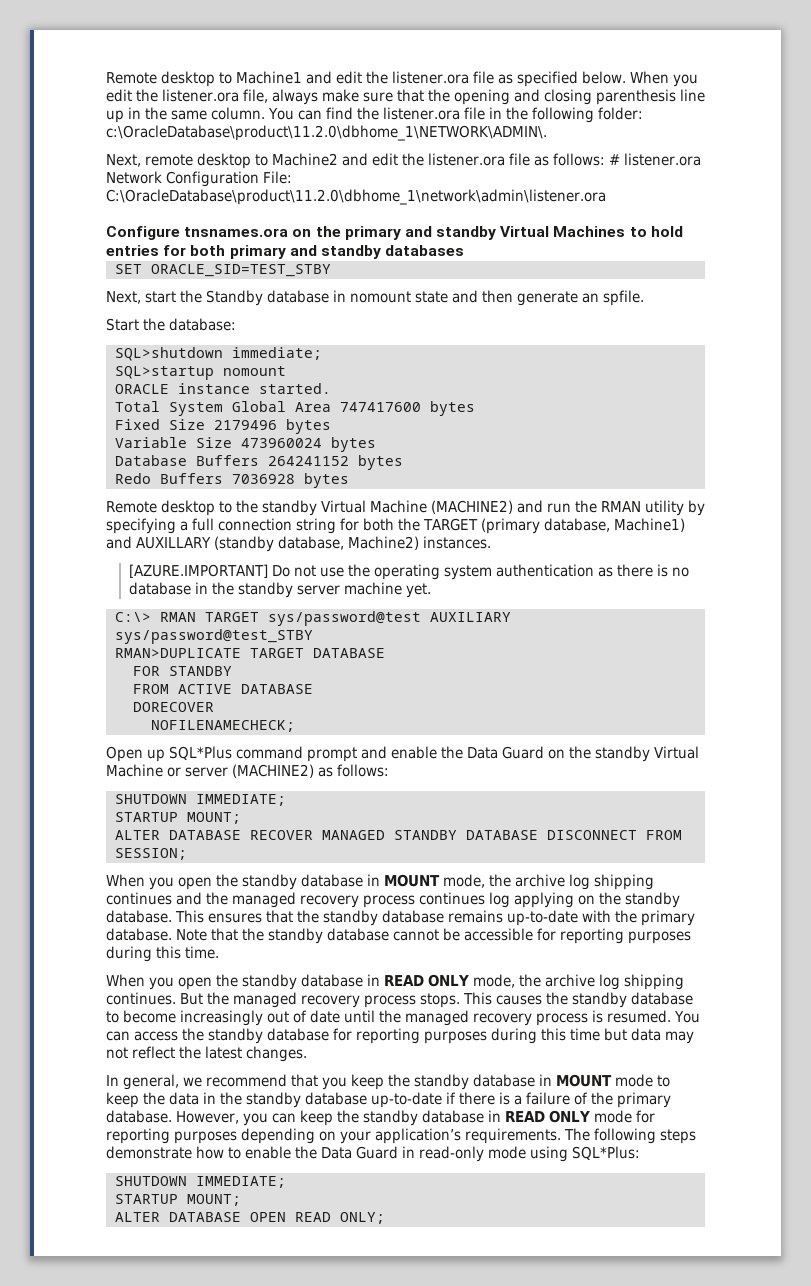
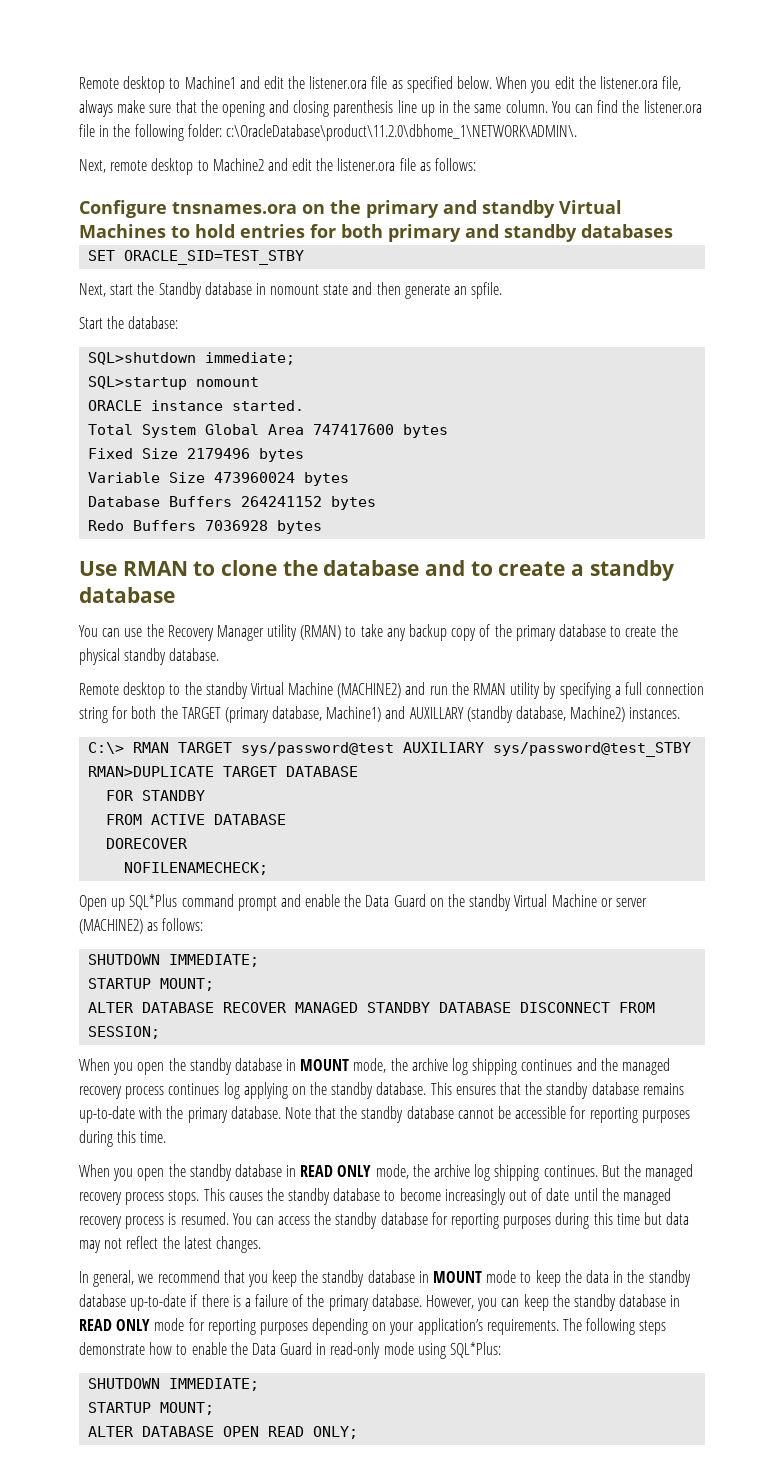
- Next, remote desktop to Machine2 and edit the listener.ora file as follows: # listener.ora Network Configuration File: C:\OracleDatabase\product\11.2.0\dbhome_1\network\admin\listener.ora
+ Next, remote desktop to Machine2 and edit the listener.ora file as follows:
+ Use RMAN to clone the database and to create a standby database
+ You can use the Recovery Manager utility (RMAN) to take any backup copy of the primary database to create the physical standby database.
- [AZURE.IMPORTANT] Do not use the operating system authentication as there is no database in the standby server machine yet.

